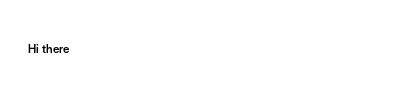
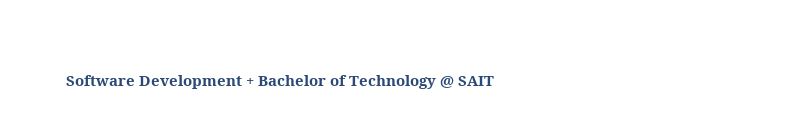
- Hi there
+ Software Development + Bachelor of Technology @ SAIT

